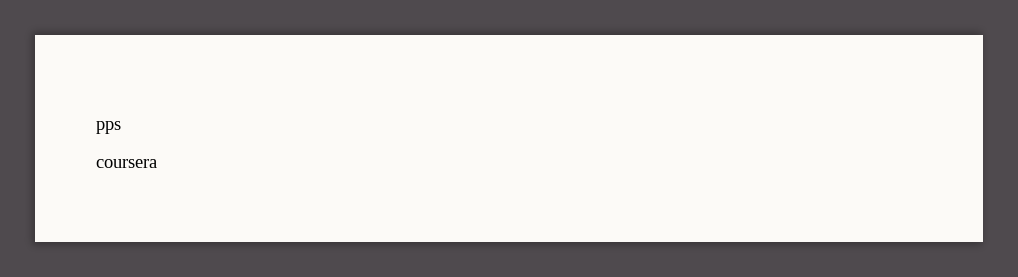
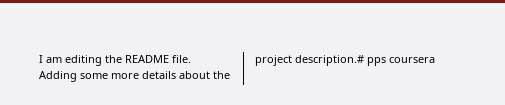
- pps
- coursera
+ I am editing the README file. Adding some more details about the project description.# pps coursera

